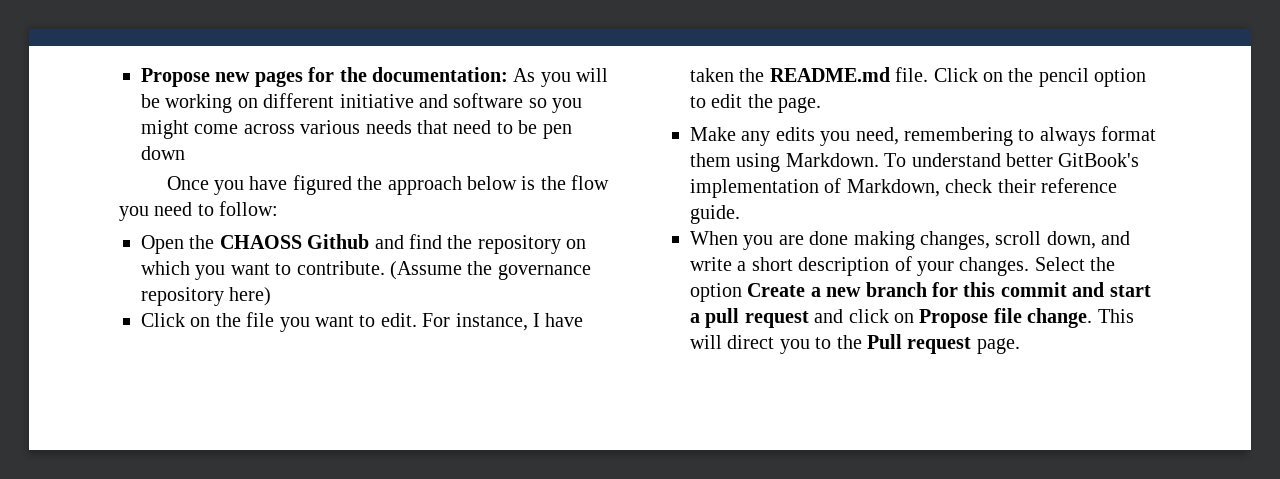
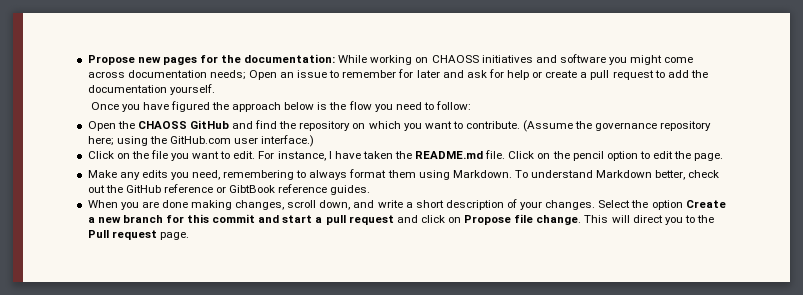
- Propose new pages for the documentation: As you will be working on different initiative and software so you might come across various needs that need to be pen down
+ Propose new pages for the documentation: While working on CHAOSS initiatives and software you might come across documentation needs; Open an issue to remember for later and ask for help or create a pull request to add the documentation yourself.
- Open the CHAOSS Github and find the repository on which you want to contribute.
+ Open the CHAOSS GitHub and find the repository on which you want to contribute.
- (Assume the governance repository here)
+ (Assume the governance repository here; using the GitHub.com user interface.)
- To understand better GitBook's implementation of Markdown, check their reference guide.
+ To understand Markdown better, check out the GitHub reference or GibtBook reference guides.

